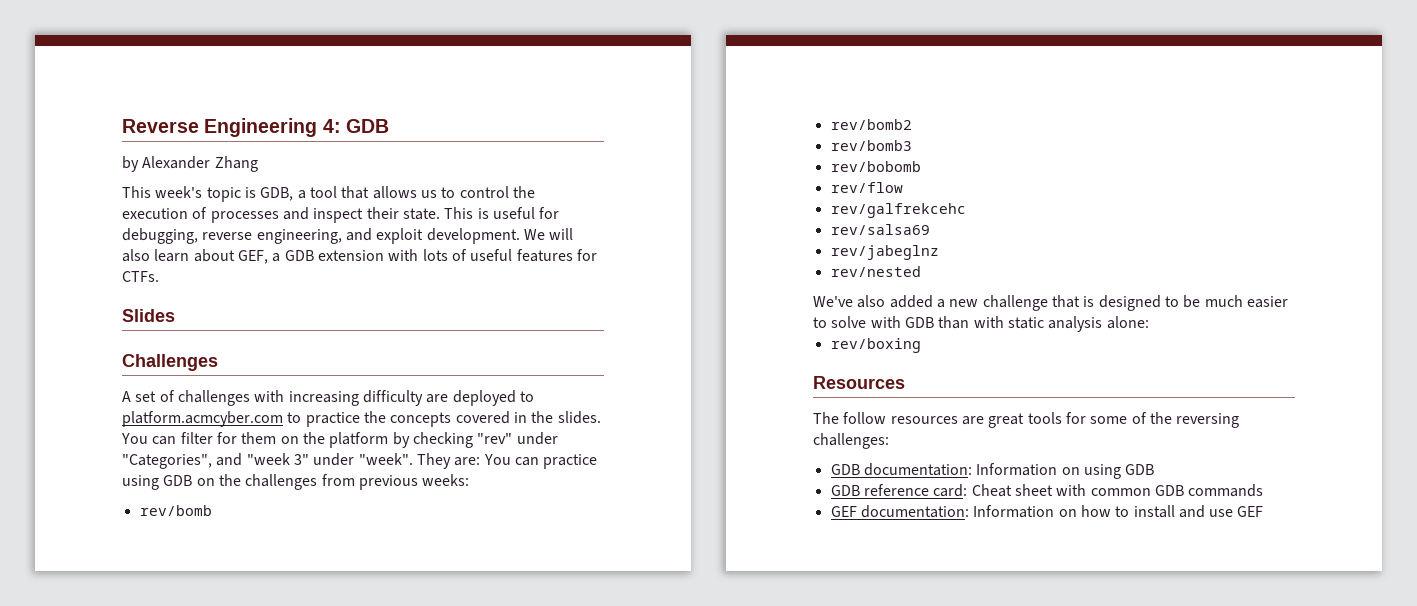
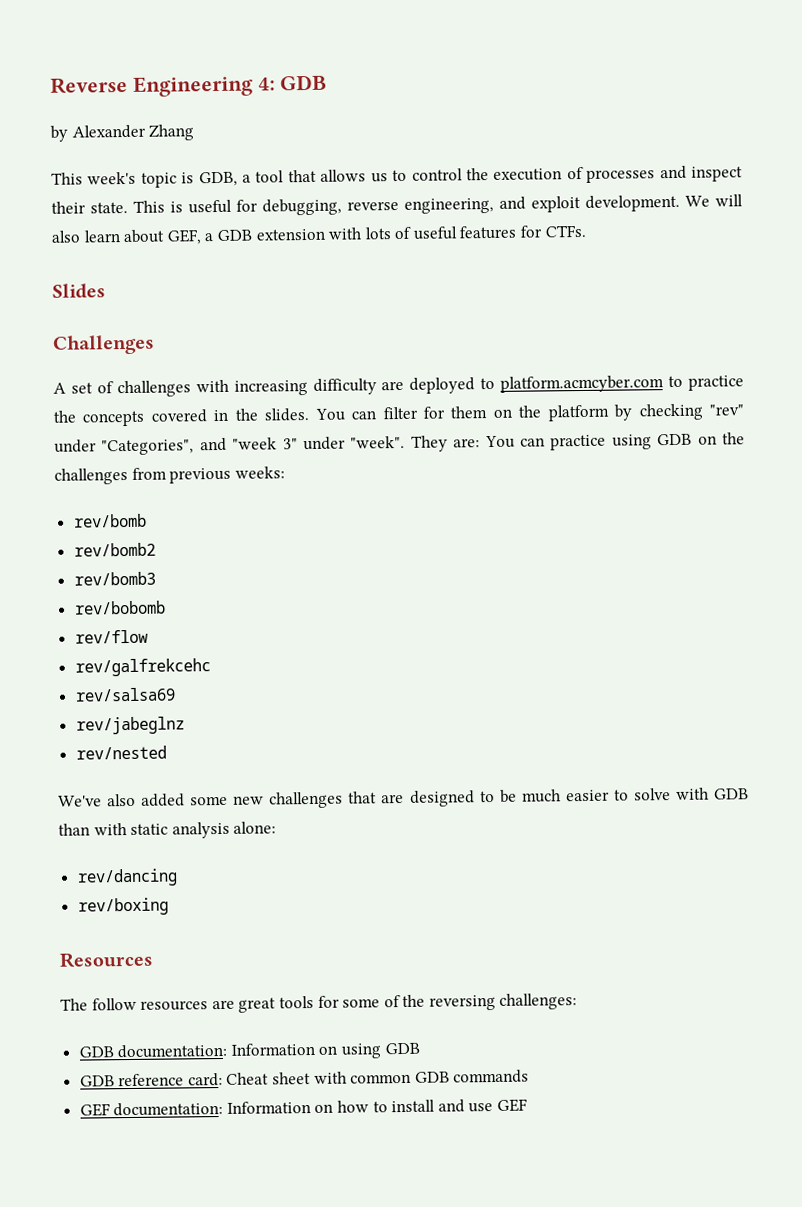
- We've also added a new challenge that is designed to be much easier to solve with GDB than with static analysis alone:
+ We've also added some new challenges that are designed to be much easier to solve with GDB than with static analysis alone:
+ rev/dancing

